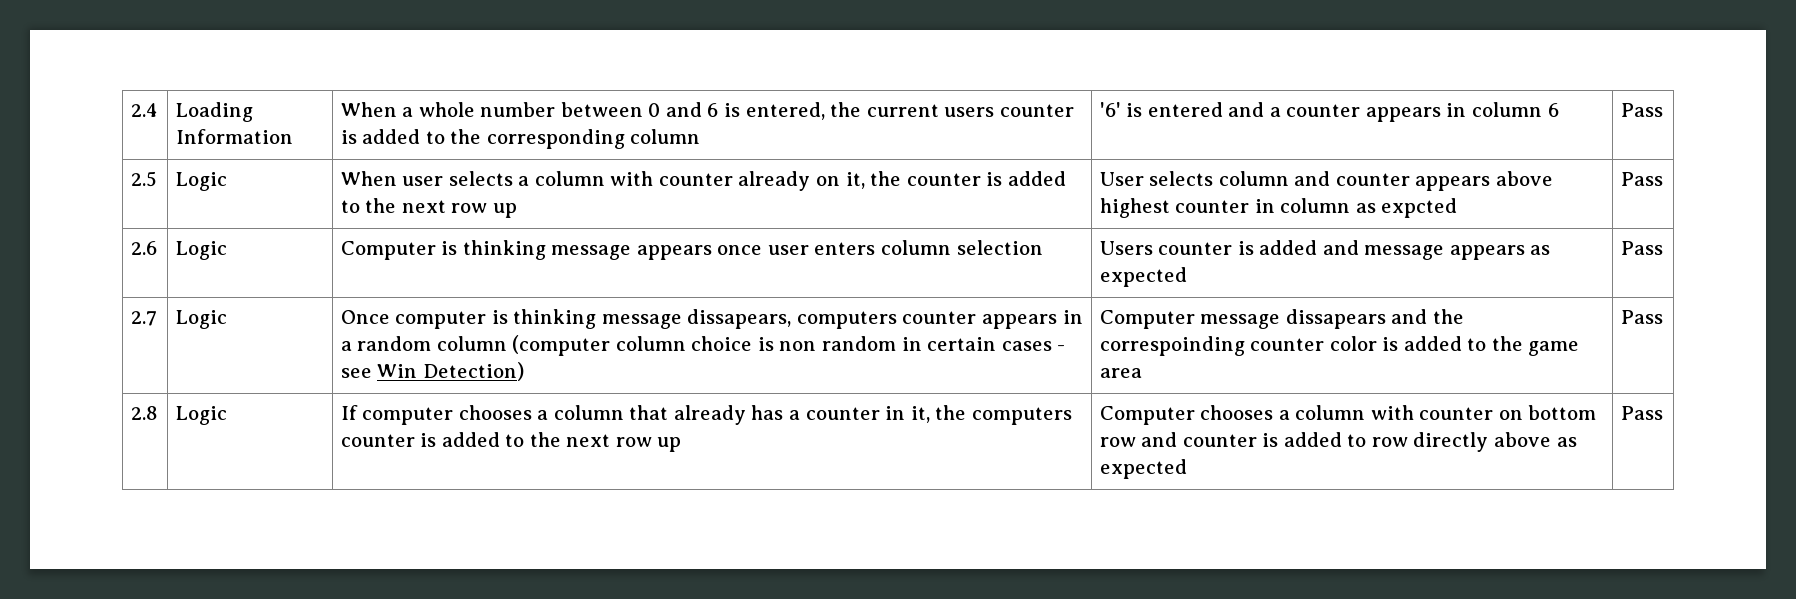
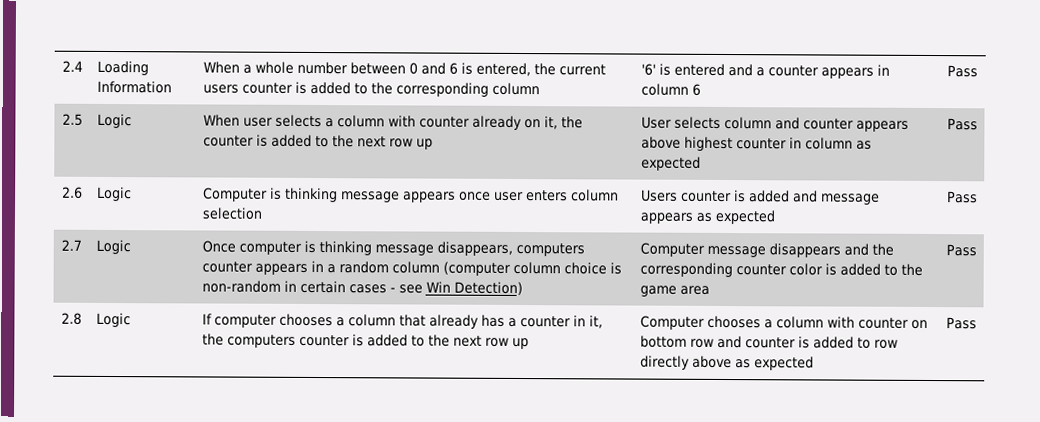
- 2.5 | Logic | When user selects a column with counter already on it, the counter is added to the next row up | User selects column and counter appears above highest counter in column as expcted | Pass
+ 2.5 | Logic | When user selects a column with counter already on it, the counter is added to the next row up | User selects column and counter appears above highest counter in column as expected | Pass
- Once computer is thinking message dissapears, computers counter appears in a random column (computer column choice is non random in certain cases - see Win Detection)
+ Once computer is thinking message disappears, computers counter appears in a random column (computer column choice is non-random in certain cases - see Win Detection)
- Computer message dissapears and the correspoinding counter color is added to the game area
+ Computer message disappears and the corresponding counter color is added to the game area

